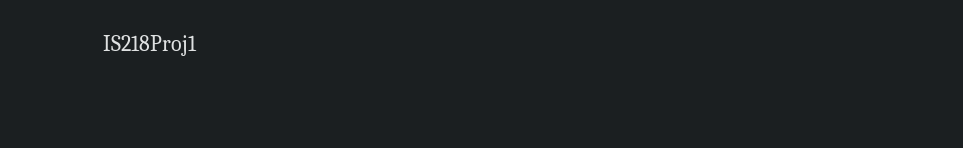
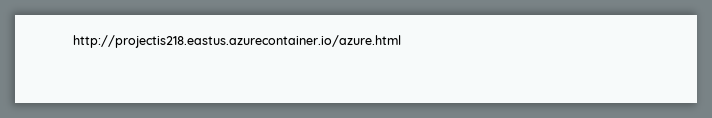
- IS218Proj1
+ http://projectis218.eastus.azurecontainer.io/azure.html

